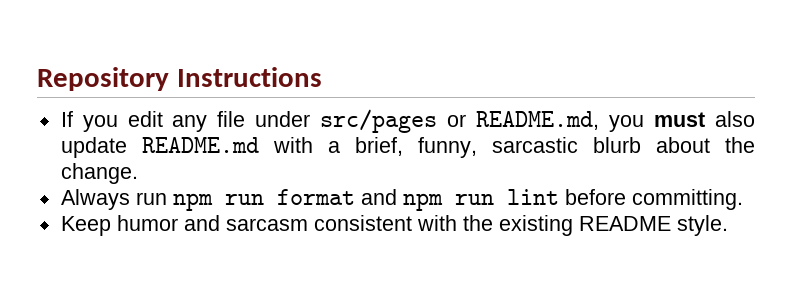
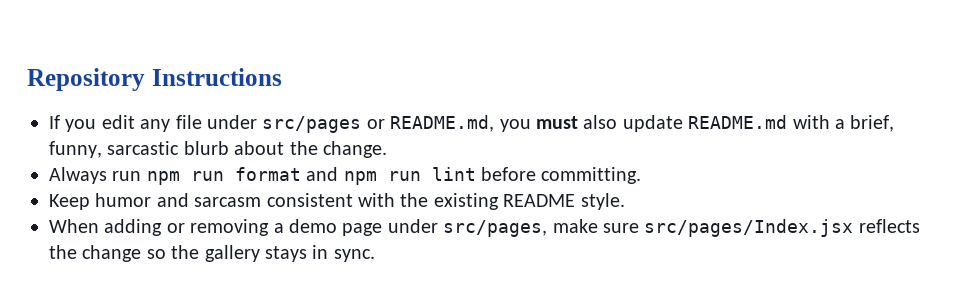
+ When adding or removing a demo page under src/pages, make sure src/pages/Index.jsx reflects the change so the gallery stays in sync.

